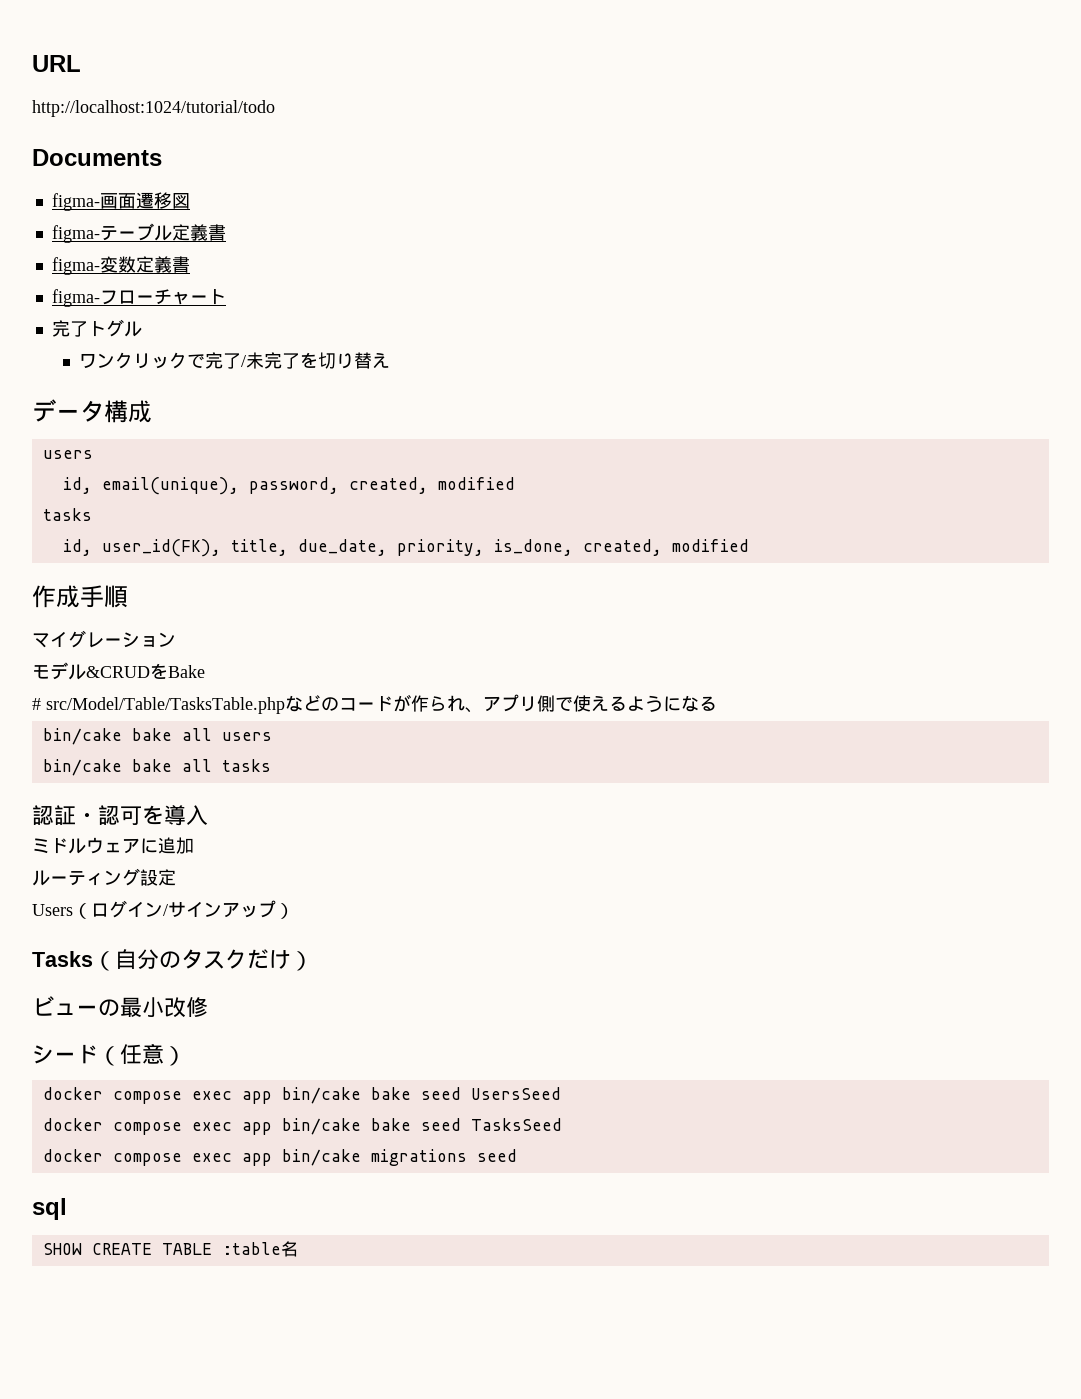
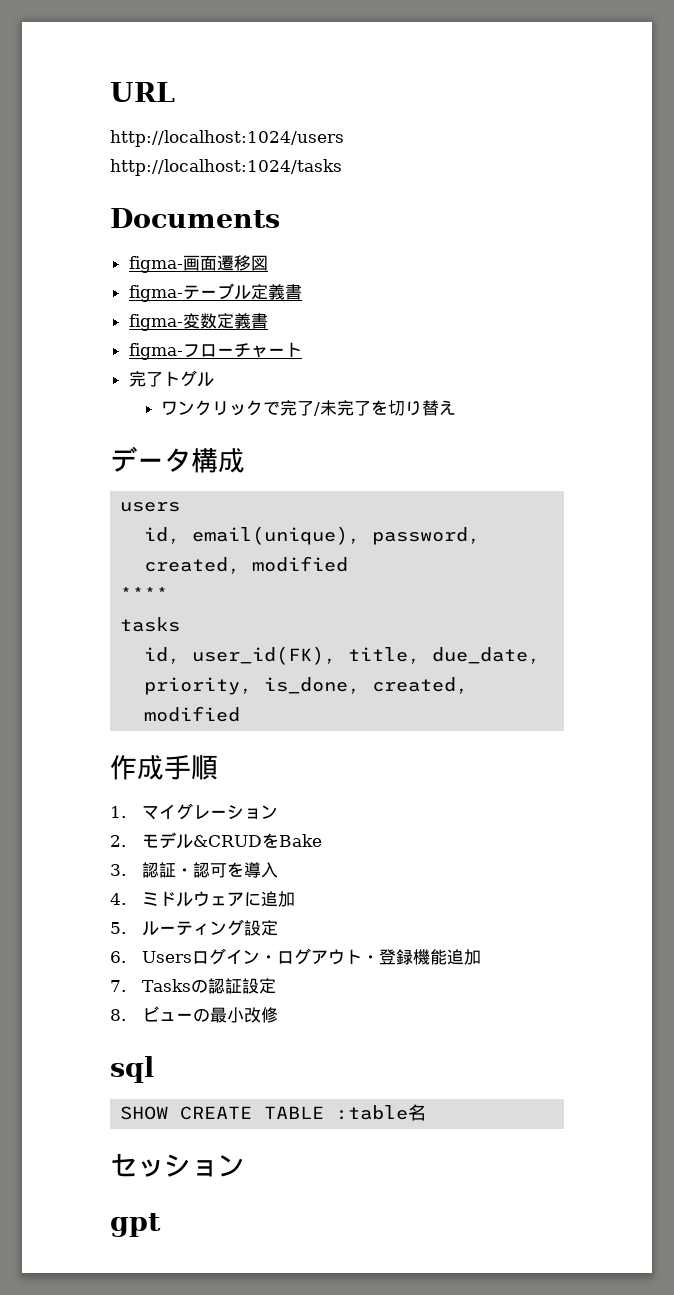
- http://localhost:1024/tutorial/todo
+ http://localhost:1024/users http://localhost:1024/tasks
+ ****
- マイグレーション
+ 1.マイグレーション
- モデル&CRUDをBake
+ 2.モデル&CRUDをBake
- # src/Model/Table/TasksTable.phpなどのコードが作られ、アプリ側で使えるようになる
- bin/cake bake all users
- bin/cake bake all tasks
- 認証・認可を導入
+ 3.認証・認可を導入
- ミドルウェアに追加
+ 4.ミドルウェアに追加
- ルーティング設定
+ 5.ルーティング設定
- Users（ログイン/サインアップ）
- Tasks（自分のタスクだけ）
- ビューの最小改修
- シード（任意）
- docker compose exec app bin/cake bake seed UsersSeed
- docker compose exec app bin/cake bake seed TasksSeed
- docker compose exec app bin/cake migrations seed
+ 6. Usersログイン・ログアウト・登録機能追加
+ 7. Tasksの認証設定
+ 8.ビューの最小改修
+ セッション
+ gpt

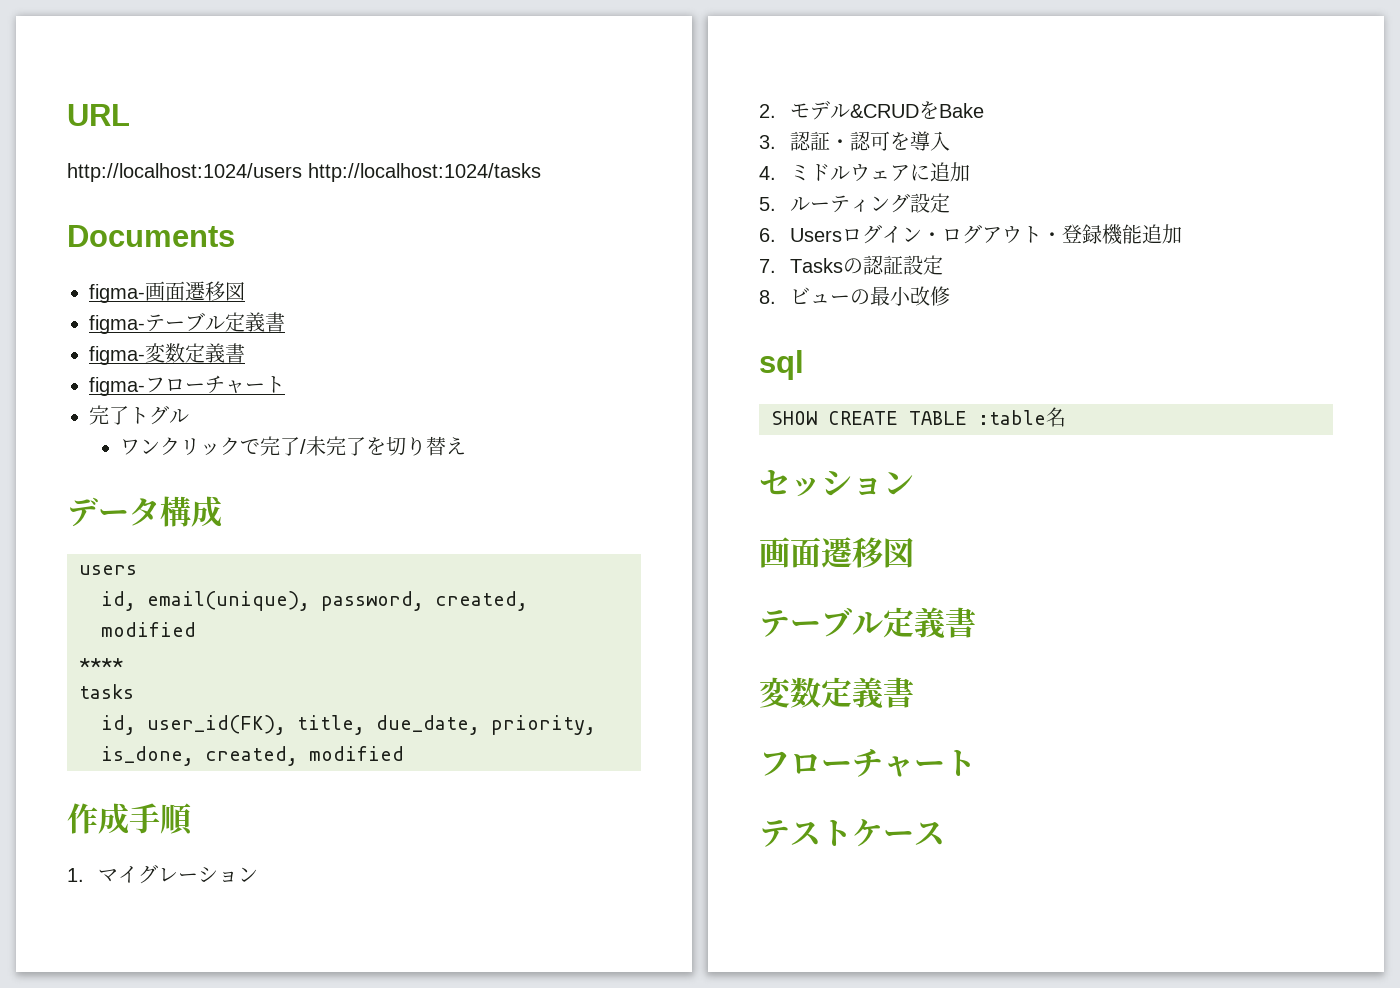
  セッション
- gpt
+ 画面遷移図
+ テーブル定義書
+ 変数定義書
+ フローチャート
+ テストケース

